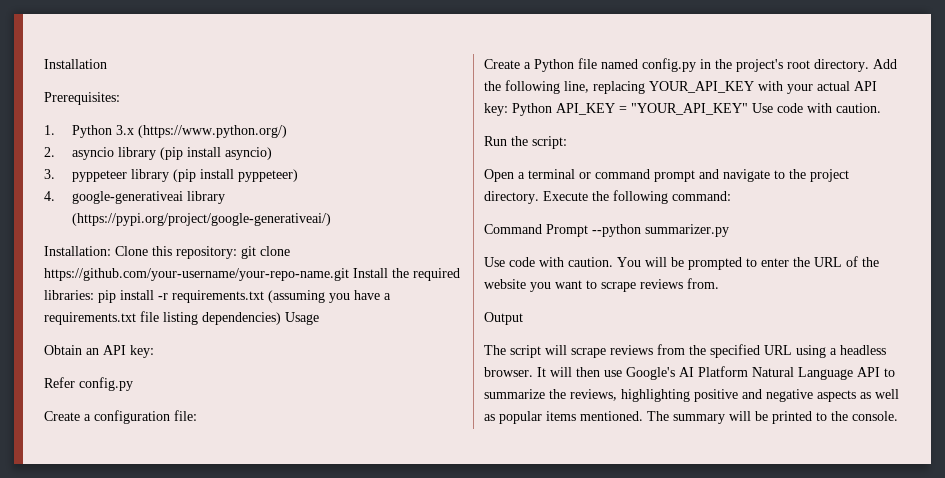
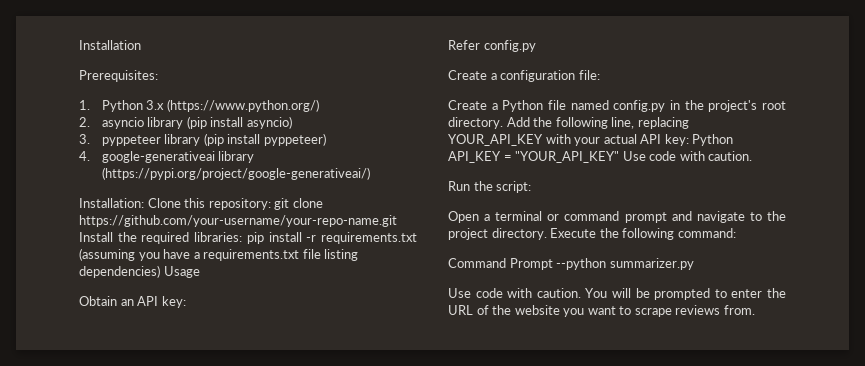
- Output
- The script will scrape reviews from the specified URL using a headless browser. It will then use Google's AI Platform Natural Language API to summarize the reviews, highlighting positive and negative aspects as well as popular items mentioned. The summary will be printed to the console.

